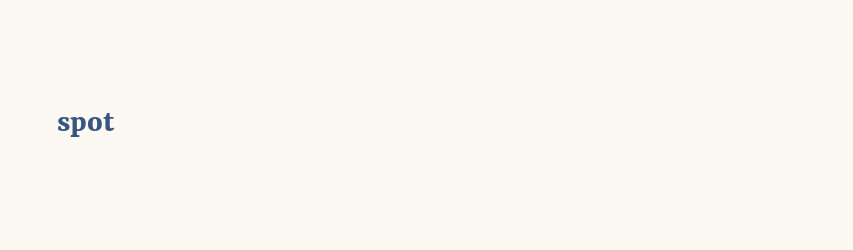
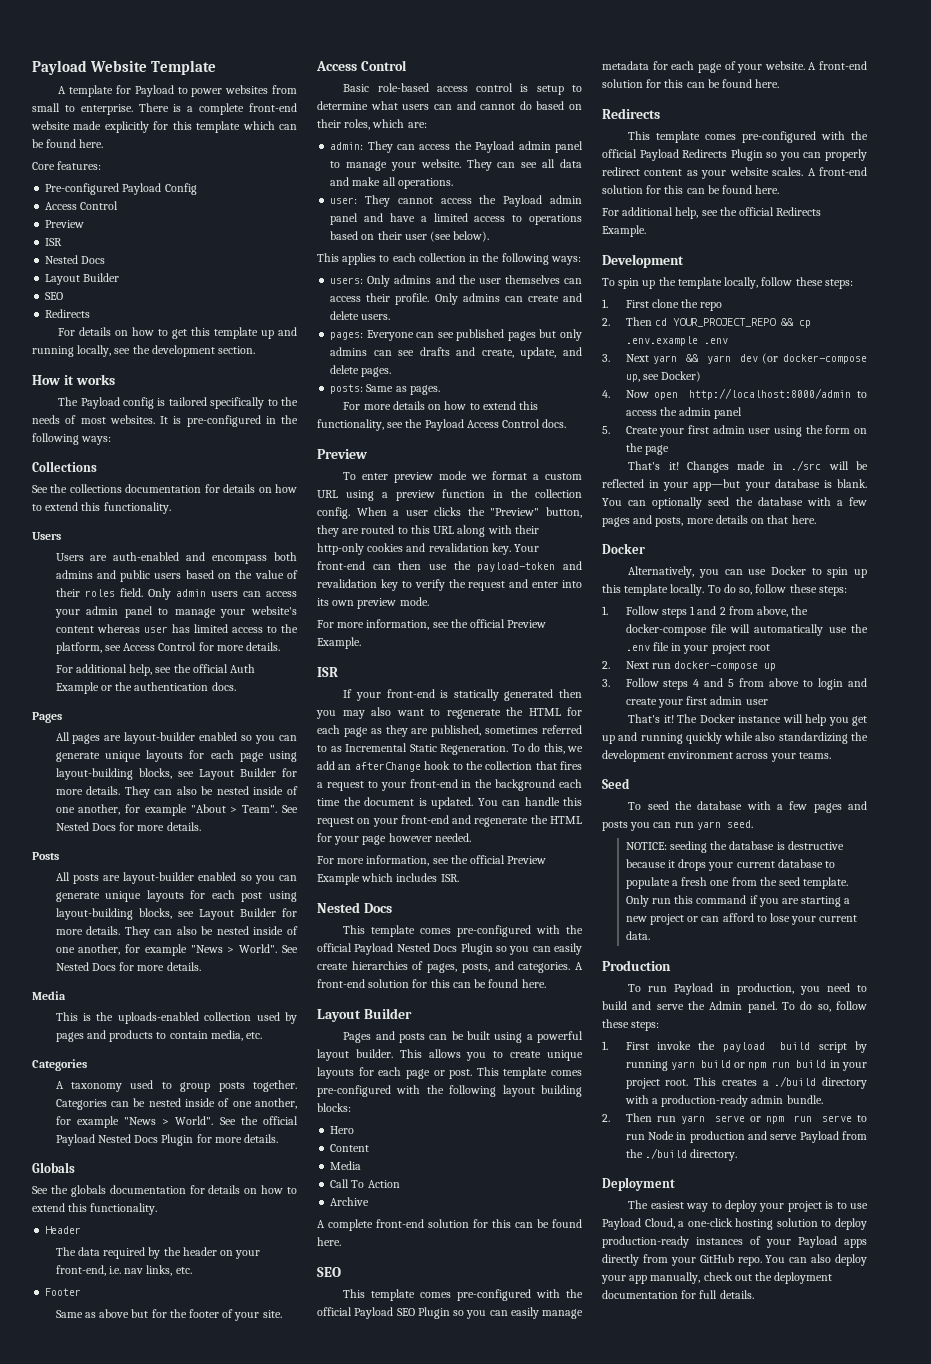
- spot
+ Payload Website Template
+ A template for Payload to power websites from small to enterprise. There is a complete front-end website made explicitly for this template which can be found here.
+ Core features:
+ Pre-configured Payload Config
+ Access Control
+ Preview
+ ISR
+ Nested Docs
+ Layout Builder
+ SEO
+ Redirects
+ For details on how to get this template up and running locally, see the development section.
+ How it works
+ The Payload config is tailored specifically to the needs of most websites. It is pre-configured in the following ways:
+ Collections
+ See the collections documentation for details on how to extend this functionality.
+ Users
+ Users are auth-enabled and encompass both admins and public users based on the value of their roles field. Only admin users can access your admin panel to manage your website's content whereas user has limited access to the platform, see Access Control for more details.
+ For additional help, see the official Auth Example or the authentication docs.
+ Pages
+ All pages are layout-builder enabled so you can generate unique layouts for each page using layout-building blocks, see Layout Builder for more details. They can also be nested inside of one another, for example "About > Team". See Nested Docs for more details.
+ Posts
+ All posts are layout-builder enabled so you can generate unique layouts for each post using layout-building blocks, see Layout Builder for more details. They can also be nested inside of one another, for example "News > World". See Nested Docs for more details.
+ Media
+ This is the uploads-enabled collection used by pages and products to contain media, etc.
+ Categories
+ A taxonomy used to group posts together. Categories can be nested inside of one another, for example "News > World". See the official Payload Nested Docs Plugin for more details.
+ Globals
+ See the globals documentation for details on how to extend this functionality.
+ Header
+ The data required by the header on your front-end, i.e. nav links, etc.
+ Footer
+ Same as above but for the footer of your site.
+ Access Control
+ Basic role-based access control is setup to determine what users can and cannot do based on their roles, which are:
+ admin: They can access the Payload admin panel to manage your website. They can see all data and make all operations.
+ user: They cannot access the Payload admin panel and have a limited access to operations based on their user (see below).
+ This applies to each collection in the following ways:
+ users: Only admins and the user themselves can access their profile. Only admins can create and delete users.
+ pages: Everyone can see published pages but only admins can see drafts and create, update, and delete pages.
+ posts: Same as pages.
+ For more details on how to extend this functionality, see the Payload Access Control docs.
+ Preview
+ To enter preview mode we format a custom URL using a preview function in the collection config. When a user clicks the "Preview" button, they are routed to this URL along with their http-only cookies and revalidation key. Your front-end can then use the payload-token and revalidation key to verify the request and enter into its own preview mode.
+ For more information, see the official Preview Example.
+ ISR
+ If your front-end is statically generated then you may also want to regenerate the HTML for each page as they are published, sometimes referred to as Incremental Static Regeneration. To do this, we add an afterChange hook to the collection that fires a request to your front-end in the background each time the document is updated. You can handle this request on your front-end and regenerate the HTML for your page however needed.
+ For more information, see the official Preview Example which includes ISR.
+ Nested Docs
+ This template comes pre-configured with the official Payload Nested Docs Plugin so you can easily create hierarchies of pages, posts, and categories. A front-end solution for this can be found here.
+ Layout Builder
+ Pages and posts can be built using a powerful layout builder. This allows you to create unique layouts for each page or post. This template comes pre-configured with the following layout building blocks:
+ Hero
+ Content
+ Media
+ Call To Action
+ Archive
+ A complete front-end solution for this can be found here.
+ SEO
+ This template comes pre-configured with the official Payload SEO Plugin so you can easily manage metadata for each page of your website. A front-end solution for this can be found here.
+ Redirects
+ This template comes pre-configured with the official Payload Redirects Plugin so you can properly redirect content as your website scales. A front-end solution for this can be found here.
+ For additional help, see the official Redirects Example.
+ Development
+ To spin up the template locally, follow these steps:
+ 1. First clone the repo
+ 2. Then cd YOUR_PROJECT_REPO && cp .env.example .env
+ 3. Next yarn && yarn dev (or docker-compose up, see Docker)
+ 4. Now open http://localhost:8000/admin to access the admin panel
+ 5. Create your first admin user using the form on the page
+ That's it! Changes made in ./src will be reflected in your app—but your database is blank. You can optionally seed the database with a few pages and posts, more details on that here.
+ Docker
+ Alternatively, you can use Docker to spin up this template locally. To do so, follow these steps:
+ 1. Follow steps 1 and 2 from above, the docker-compose file will automatically use the .env file in your project root
+ 2. Next run docker-compose up
+ 3. Follow steps 4 and 5 from above to login and create your first admin user
+ That's it! The Docker instance will help you get up and running quickly while also standardizing the development environment across your teams.
+ Seed
+ To seed the database with a few pages and posts you can run yarn seed.
+ NOTICE: seeding the database is destructive because it drops your current database to populate a fresh one from the seed template. Only run this command if you are starting a new project or can afford to lose your current data.
+ Production
+ To run Payload in production, you need to build and serve the Admin panel. To do so, follow these steps:
+ 1. First invoke the payload build script by running yarn build or npm run build in your project root. This creates a ./build directory with a production-ready admin bundle.
+ 2. Then run yarn serve or npm run serve to run Node in production and serve Payload from the ./build directory.
+ Deployment
+ The easiest way to deploy your project is to use Payload Cloud, a one-click hosting solution to deploy production-ready instances of your Payload apps directly from your GitHub repo. You can also deploy your app manually, check out the deployment documentation for full details.

